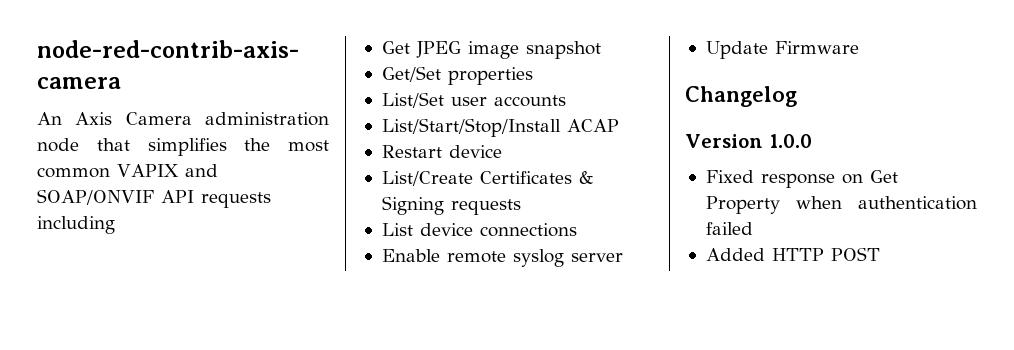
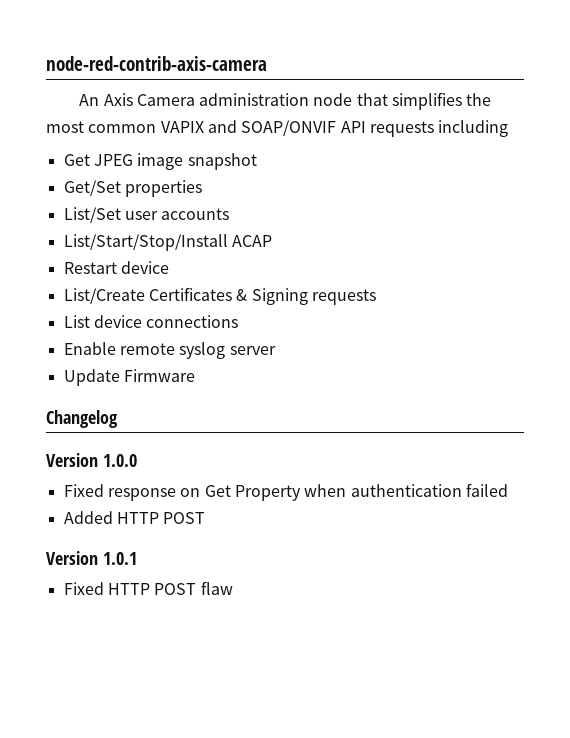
+ Version 1.0.1
+ Fixed HTTP POST flaw

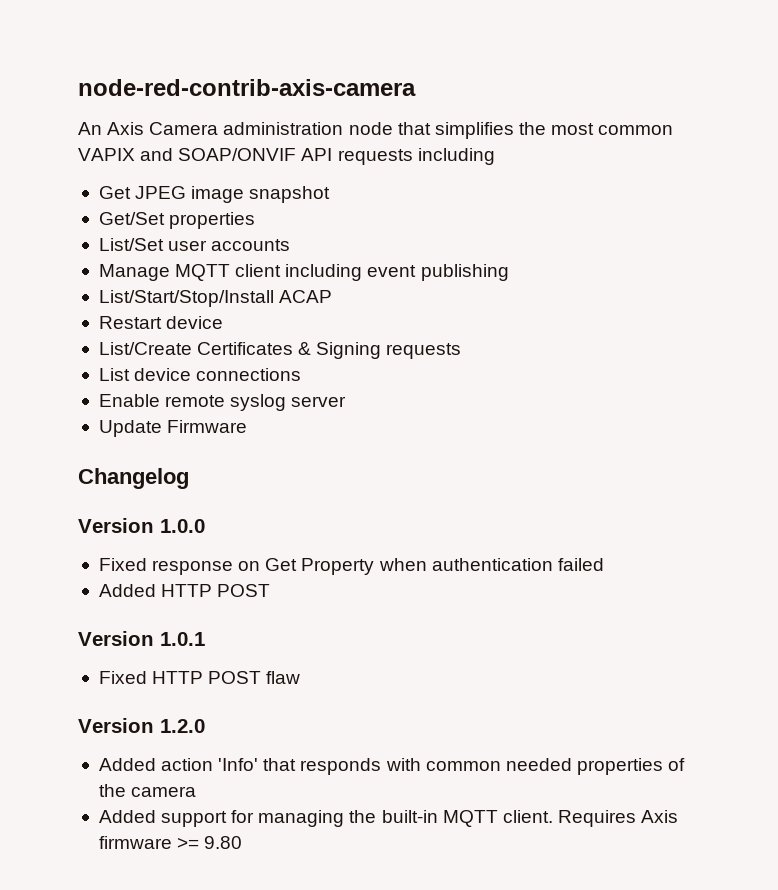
+ Manage MQTT client including event publishing
+ Version 1.2.0
+ Added action 'Info' that responds with common needed properties of the camera
+ Added support for managing the built-in MQTT client. Requires Axis firmware >= 9.80

